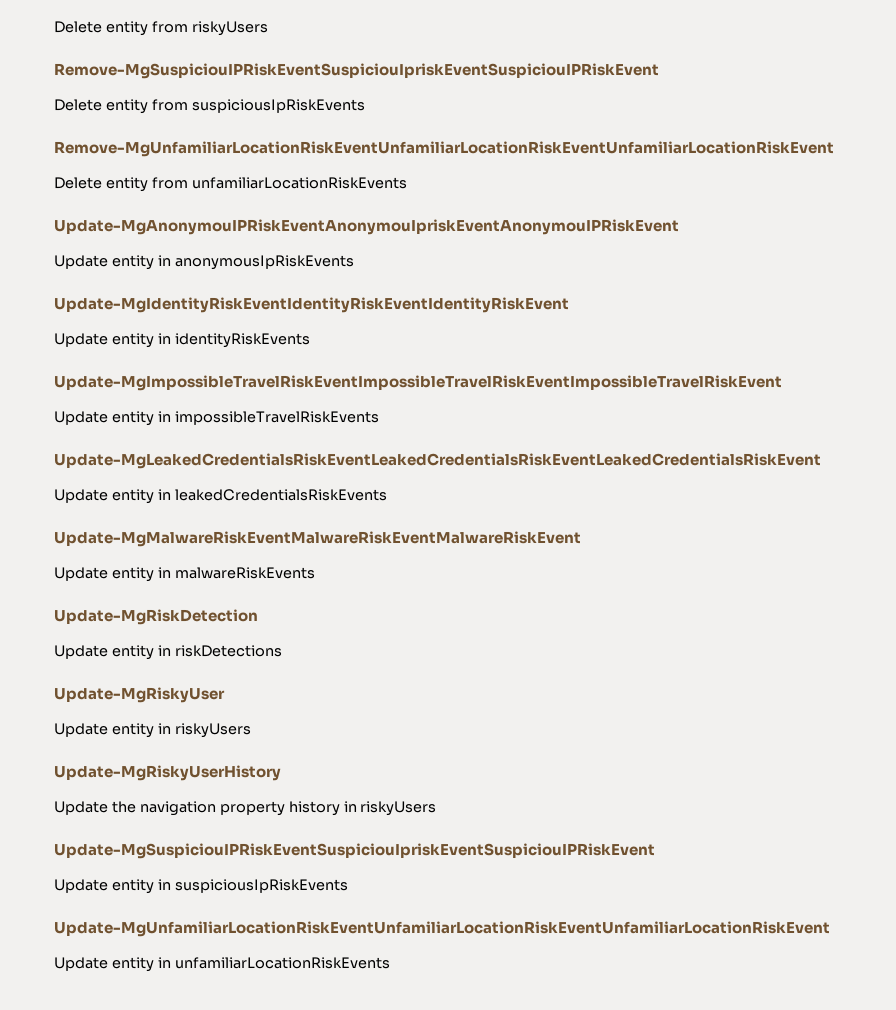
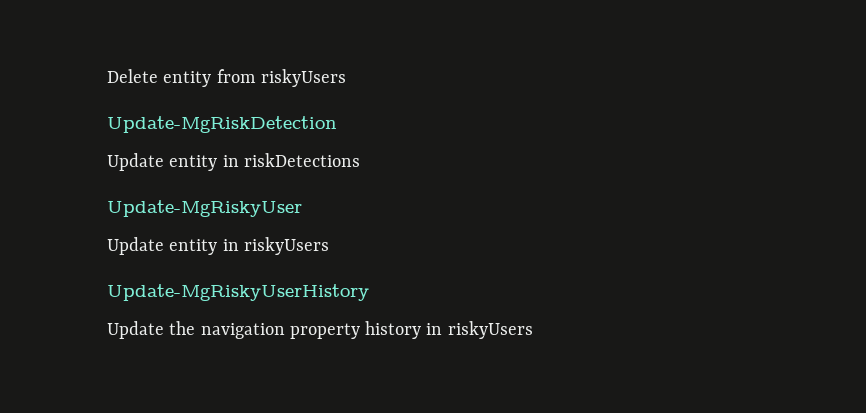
- Remove-MgSuspiciouIPRiskEventSuspiciouIpriskEventSuspiciouIPRiskEvent
- Delete entity from suspiciousIpRiskEvents
- Remove-MgUnfamiliarLocationRiskEventUnfamiliarLocationRiskEventUnfamiliarLocationRiskEvent
- Delete entity from unfamiliarLocationRiskEvents
- Update-MgAnonymouIPRiskEventAnonymouIpriskEventAnonymouIPRiskEvent
- Update entity in anonymousIpRiskEvents
- Update-MgIdentityRiskEventIdentityRiskEventIdentityRiskEvent
- Update entity in identityRiskEvents
- Update-MgImpossibleTravelRiskEventImpossibleTravelRiskEventImpossibleTravelRiskEvent
- Update entity in impossibleTravelRiskEvents
- Update-MgLeakedCredentialsRiskEventLeakedCredentialsRiskEventLeakedCredentialsRiskEvent
- Update entity in leakedCredentialsRiskEvents
- Update-MgMalwareRiskEventMalwareRiskEventMalwareRiskEvent
- Update entity in malwareRiskEvents
- Update-MgSuspiciouIPRiskEventSuspiciouIpriskEventSuspiciouIPRiskEvent
- Update entity in suspiciousIpRiskEvents
- Update-MgUnfamiliarLocationRiskEventUnfamiliarLocationRiskEventUnfamiliarLocationRiskEvent
- Update entity in unfamiliarLocationRiskEvents

